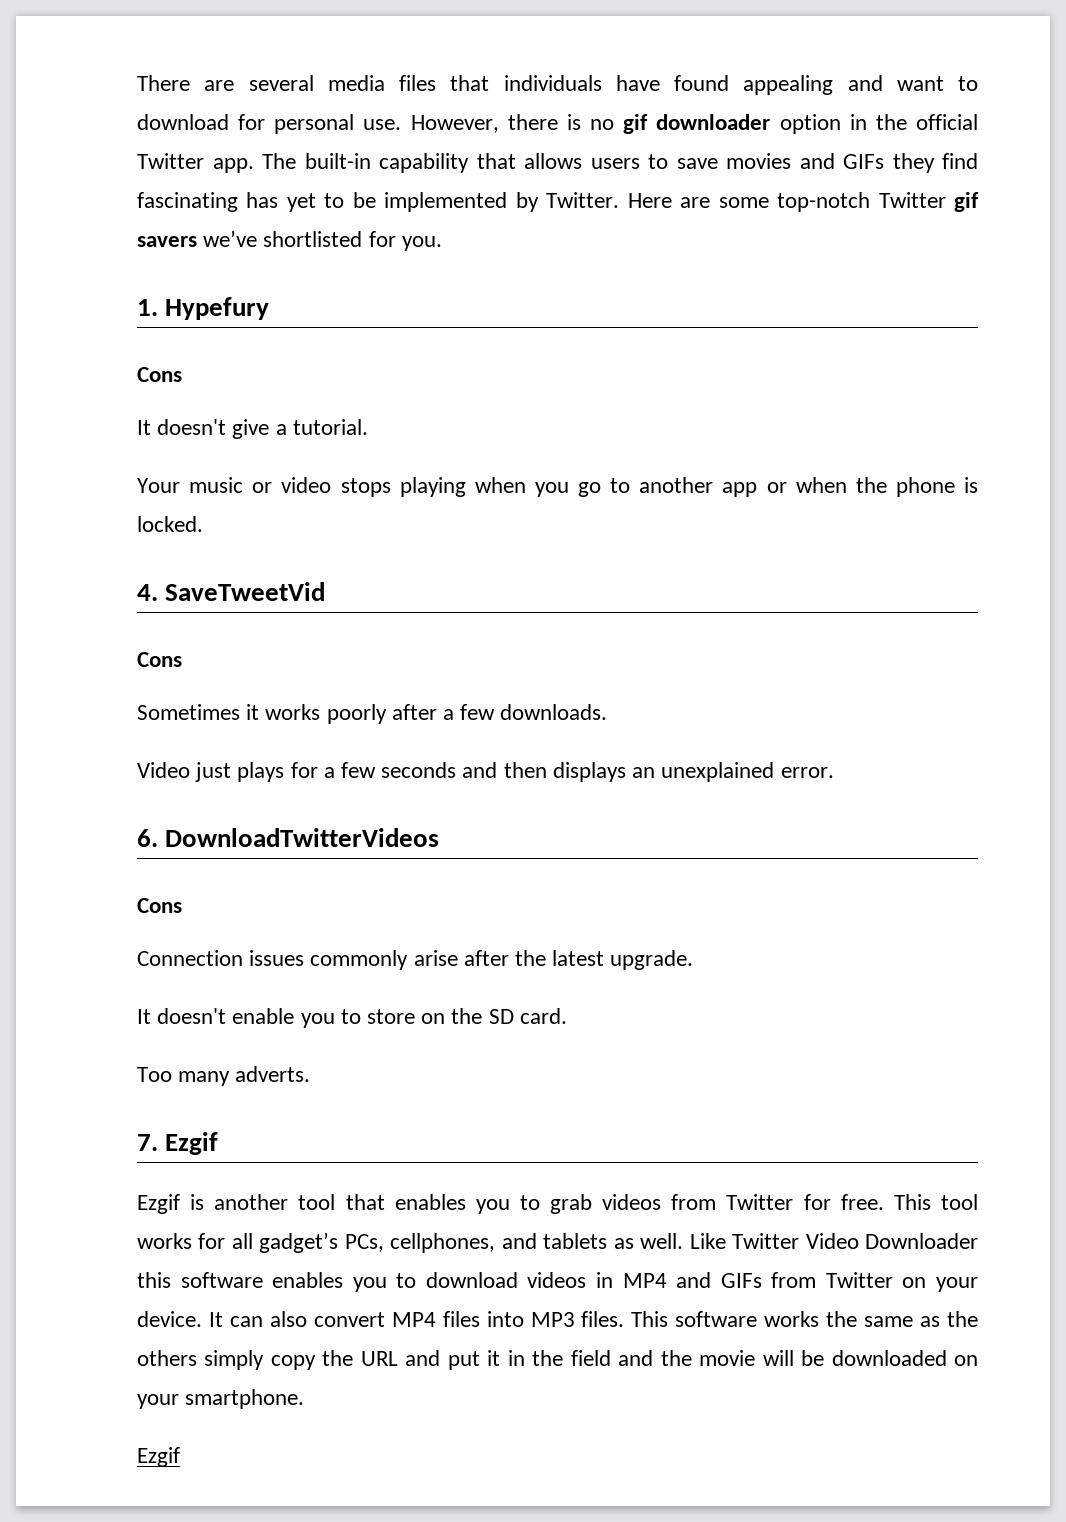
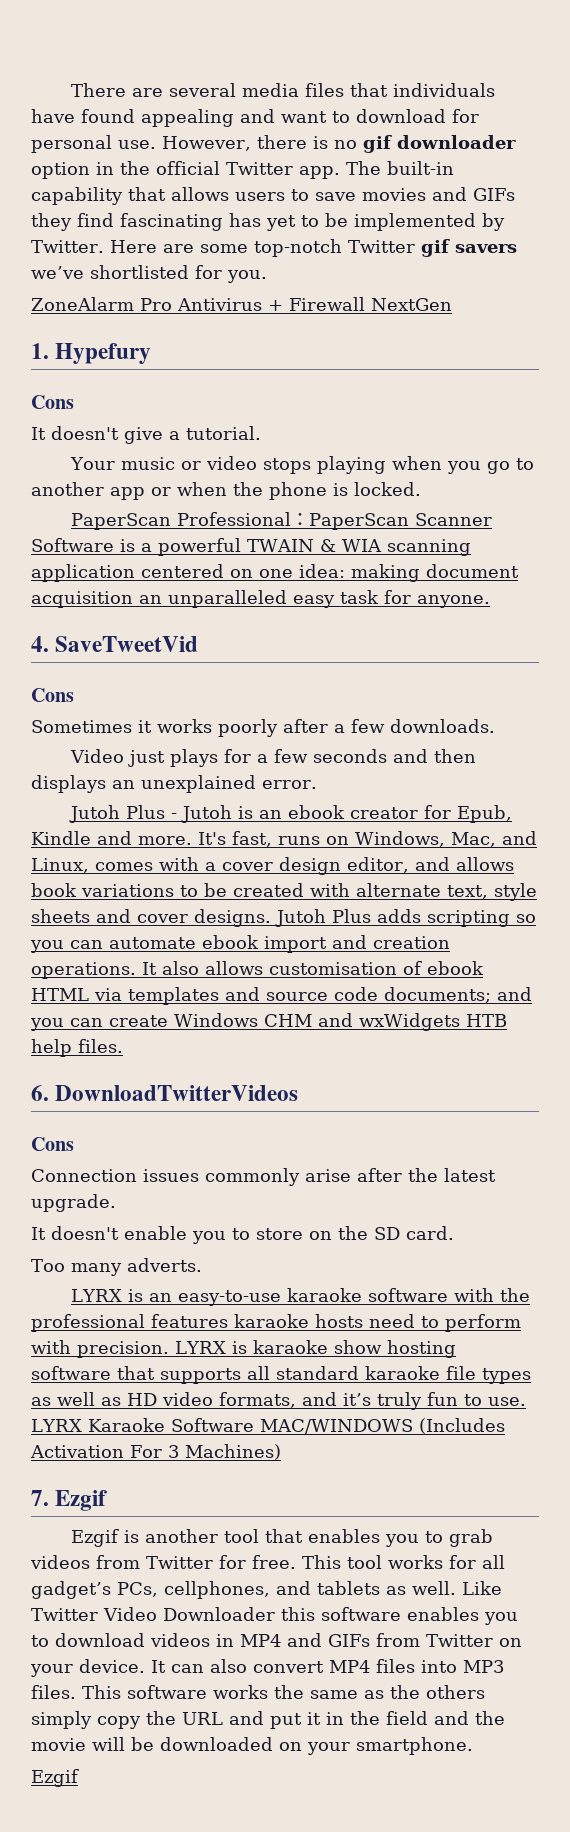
+ ZoneAlarm Pro Antivirus + Firewall NextGen
+ PaperScan Professional：PaperScan Scanner Software is a powerful TWAIN & WIA scanning application centered on one idea: making document acquisition an unparalleled easy task for anyone.
+ Jutoh Plus - Jutoh is an ebook creator for Epub, Kindle and more. It's fast, runs on Windows, Mac, and Linux, comes with a cover design editor, and allows book variations to be created with alternate text, style sheets and cover designs. Jutoh Plus adds scripting so you can automate ebook import and creation operations. It also allows customisation of ebook HTML via templates and source code documents; and you can create Windows CHM and wxWidgets HTB help files.
+ LYRX is an easy-to-use karaoke software with the professional features karaoke hosts need to perform with precision. LYRX is karaoke show hosting software that supports all standard karaoke file types as well as HD video formats, and it’s truly fun to use. LYRX Karaoke Software MAC/WINDOWS (Includes Activation For 3 Machines)

